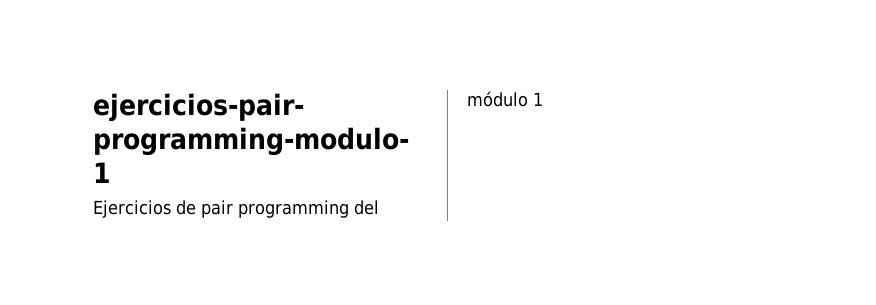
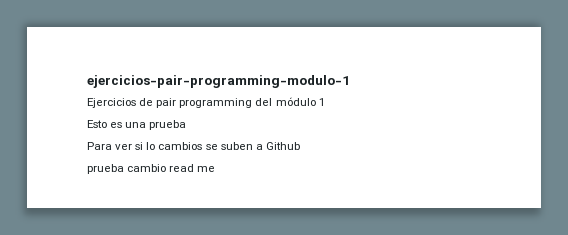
+ Esto es una prueba
+ Para ver si lo cambios se suben a Github
+ prueba cambio read me

